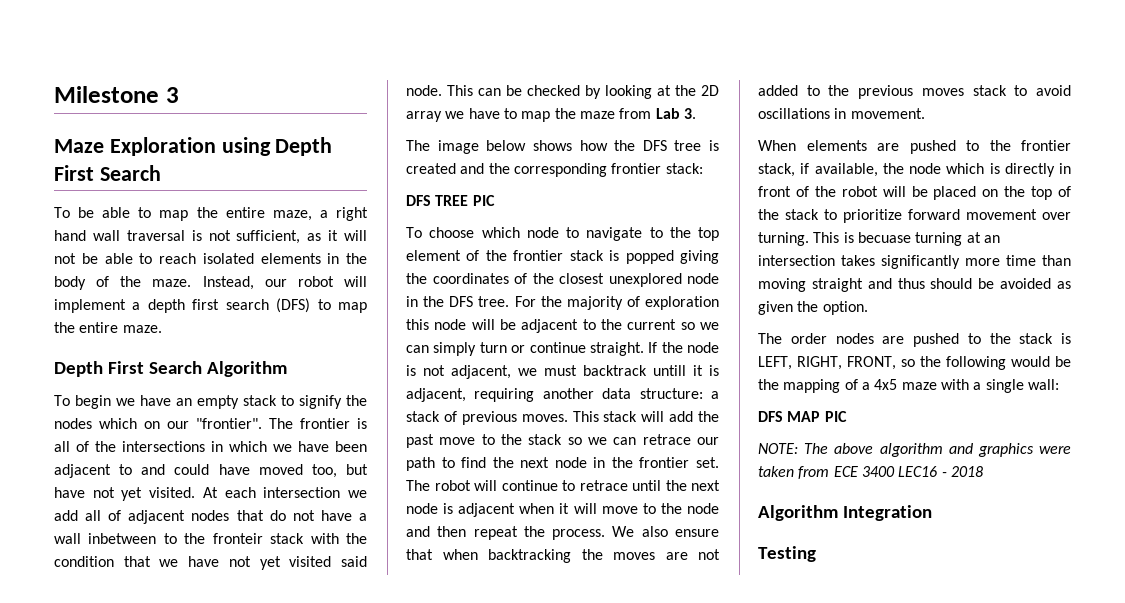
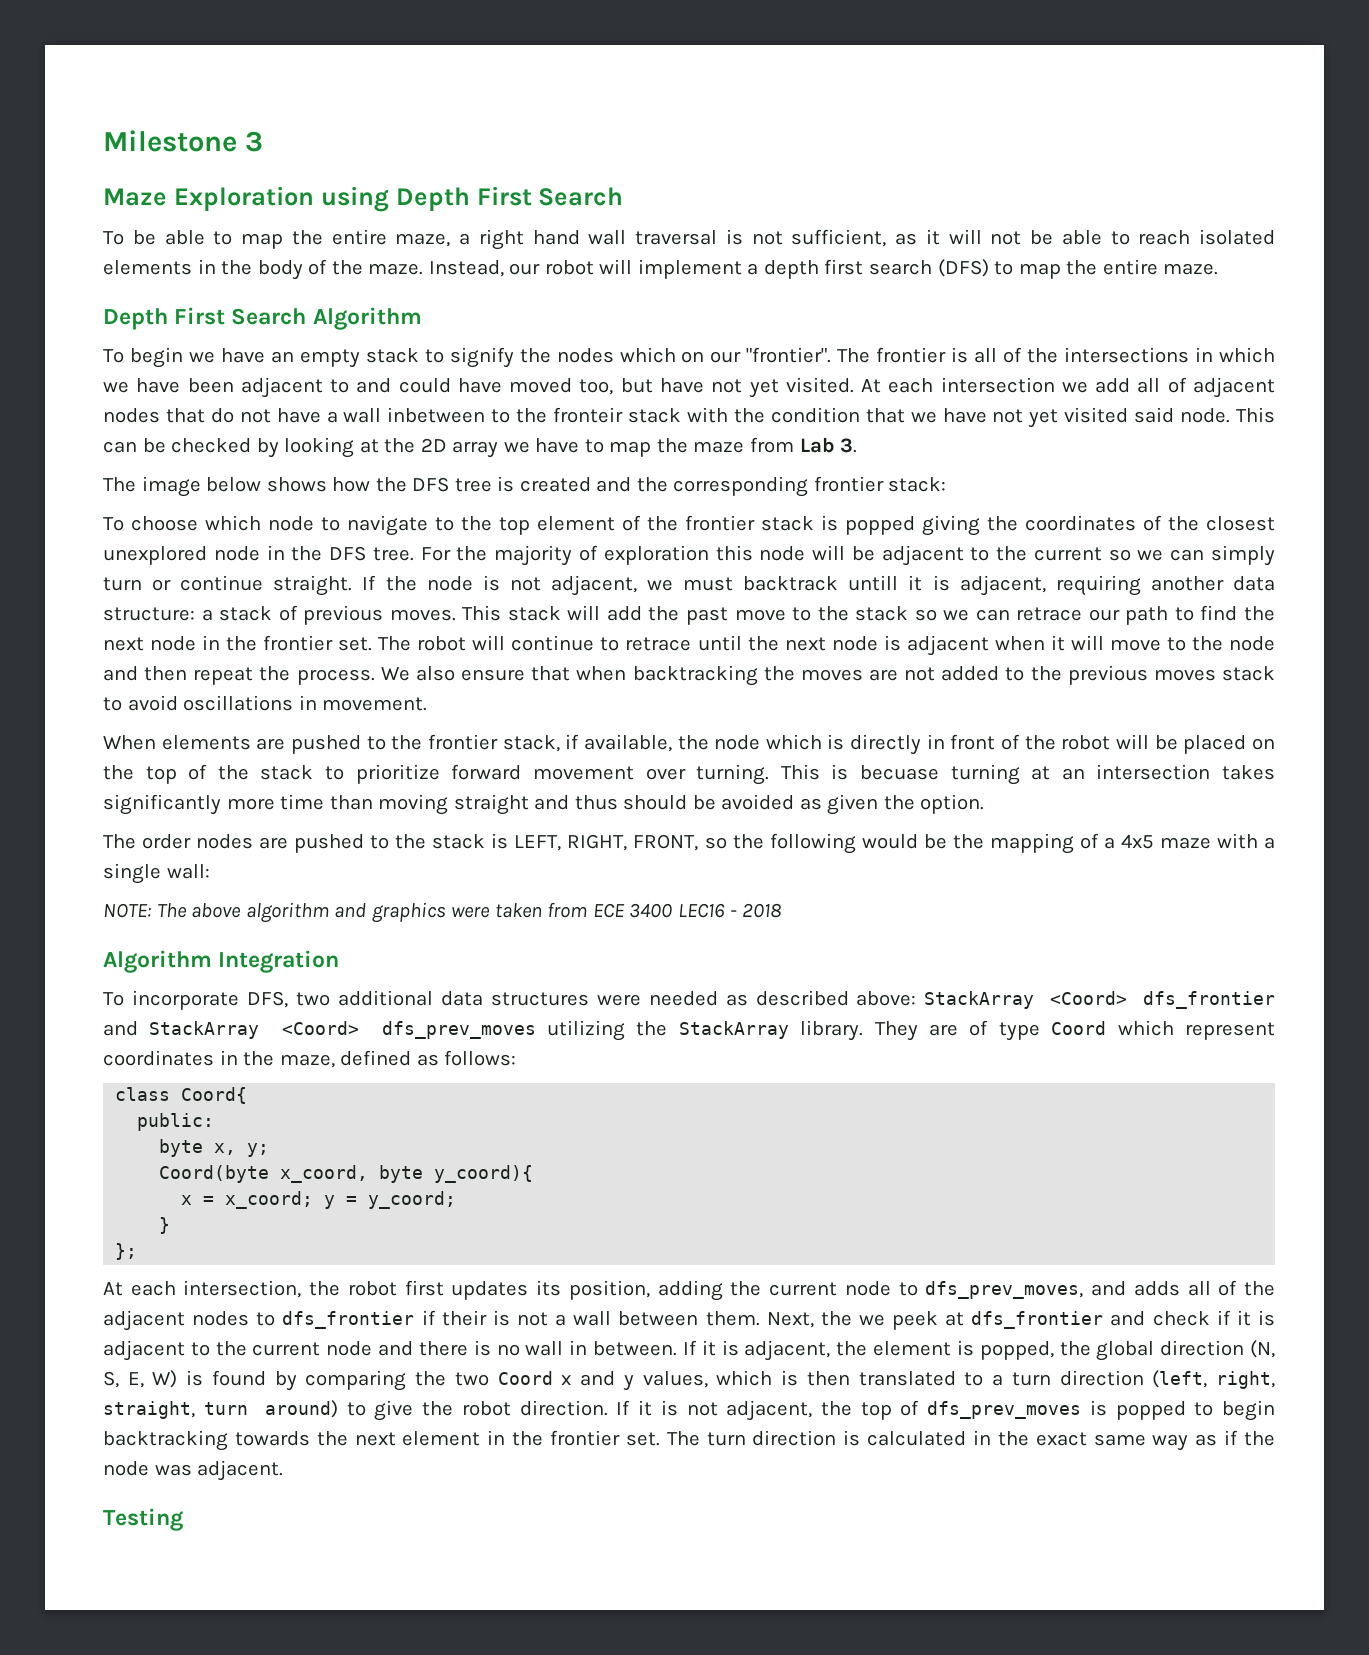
- DFS TREE PIC
- DFS MAP PIC
+ To incorporate DFS, two additional data structures were needed as described above: StackArray <Coord> dfs_frontier and StackArray <Coord> dfs_prev_moves utilizing the StackArray library. They are of type Coord which represent coordinates in the maze, defined as follows:
+ class Coord{
+ public:
+ byte x, y;
+ Coord(byte x_coord, byte y_coord){
+ x = x_coord; y = y_coord;
+ }
+ };
+ At each intersection, the robot first updates its position, adding the current node to dfs_prev_moves, and adds all of the adjacent nodes to dfs_frontier if their is not a wall between them. Next, the we peek at dfs_frontier and check if it is adjacent to the current node and there is no wall in between. If it is adjacent, the element is popped, the global direction (N, S, E, W) is found by comparing the two Coord x and y values, which is then translated to a turn direction (left, right, straight, turn around) to give the robot direction. If it is not adjacent, the top of dfs_prev_moves is popped to begin backtracking towards the next element in the frontier set. The turn direction is calculated in the exact same way as if the node was adjacent.

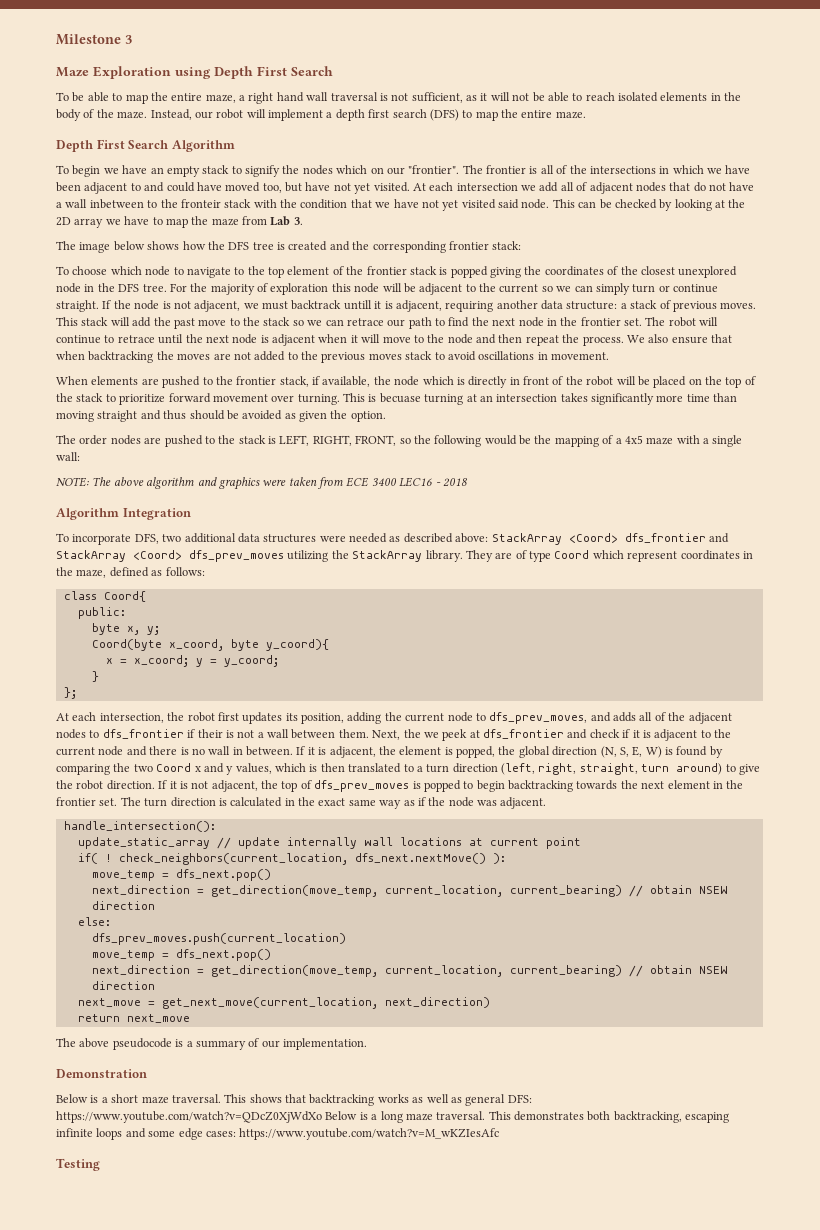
+ handle_intersection():
+ update_static_array // update internally wall locations at current point
+ if( ! check_neighbors(current_location, dfs_next.nextMove() ):
+ move_temp = dfs_next.pop()
+ next_direction = get_direction(move_temp, current_location, current_bearing) // obtain NSEW direction
+ else:
+ dfs_prev_moves.push(current_location)
+ move_temp = dfs_next.pop()
+ next_direction = get_direction(move_temp, current_location, current_bearing) // obtain NSEW direction
+ next_move = get_next_move(current_location, next_direction)
+ return next_move
+ The above pseudocode is a summary of our implementation.
+ Demonstration
+ Below is a short maze traversal. This shows that backtracking works as well as general DFS: https://www.youtube.com/watch?v=QDcZ0XjWdXo Below is a long maze traversal. This demonstrates both backtracking, escaping infinite loops and some edge cases: https://www.youtube.com/watch?v=M_wKZIesAfc

